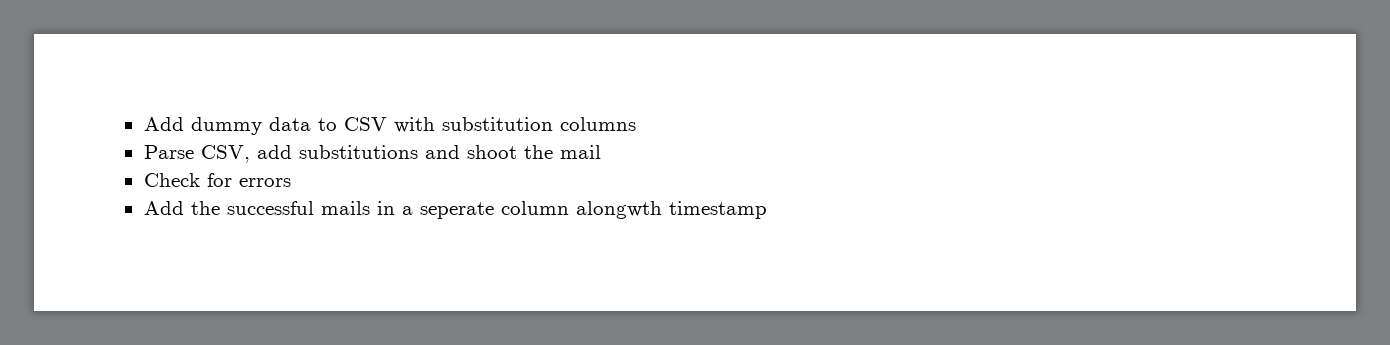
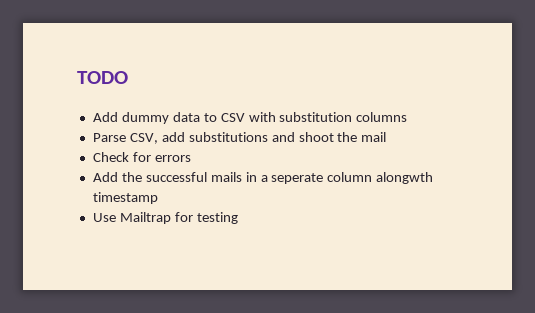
+ TODO
+ Use Mailtrap for testing

